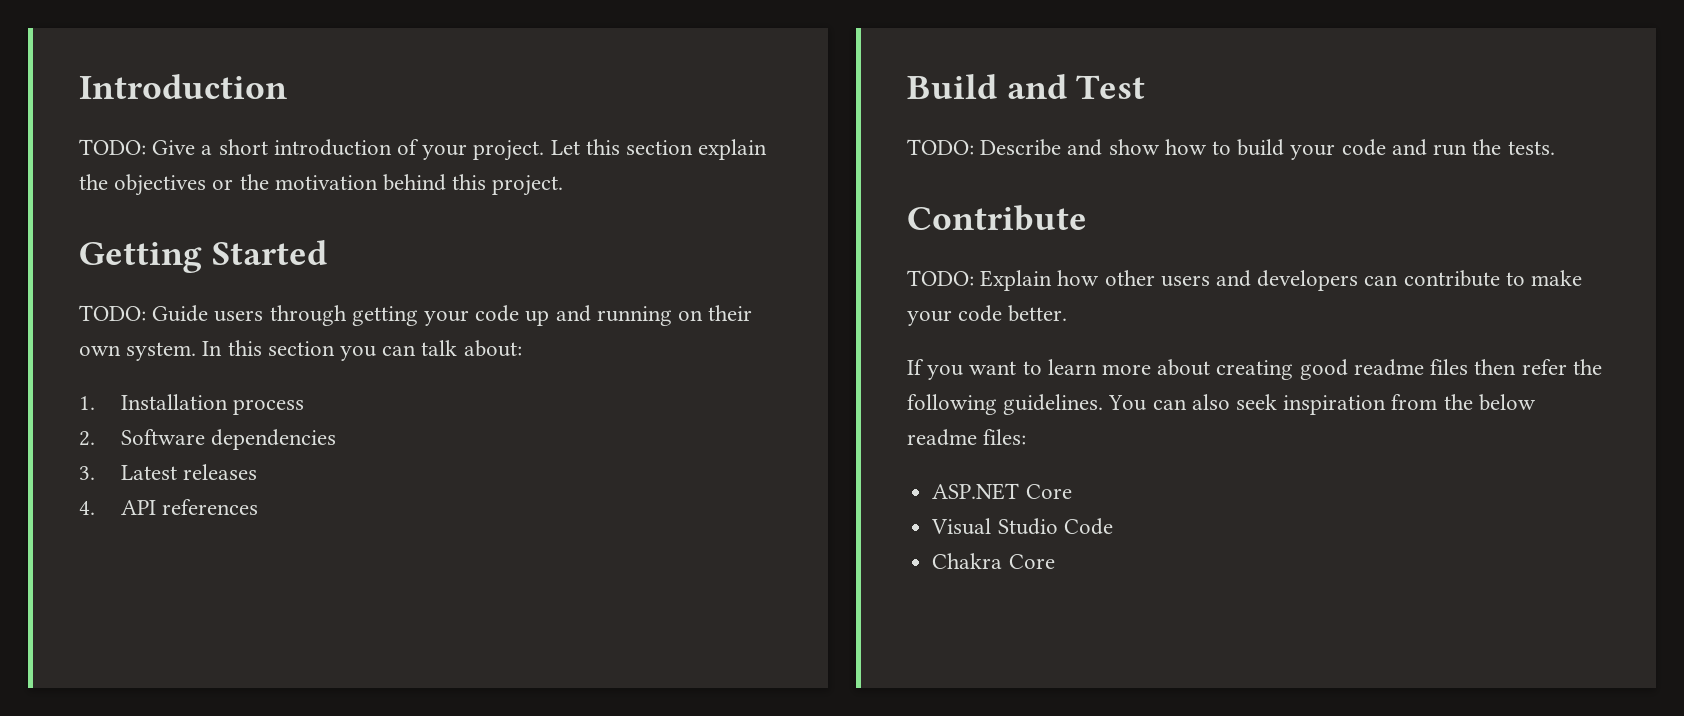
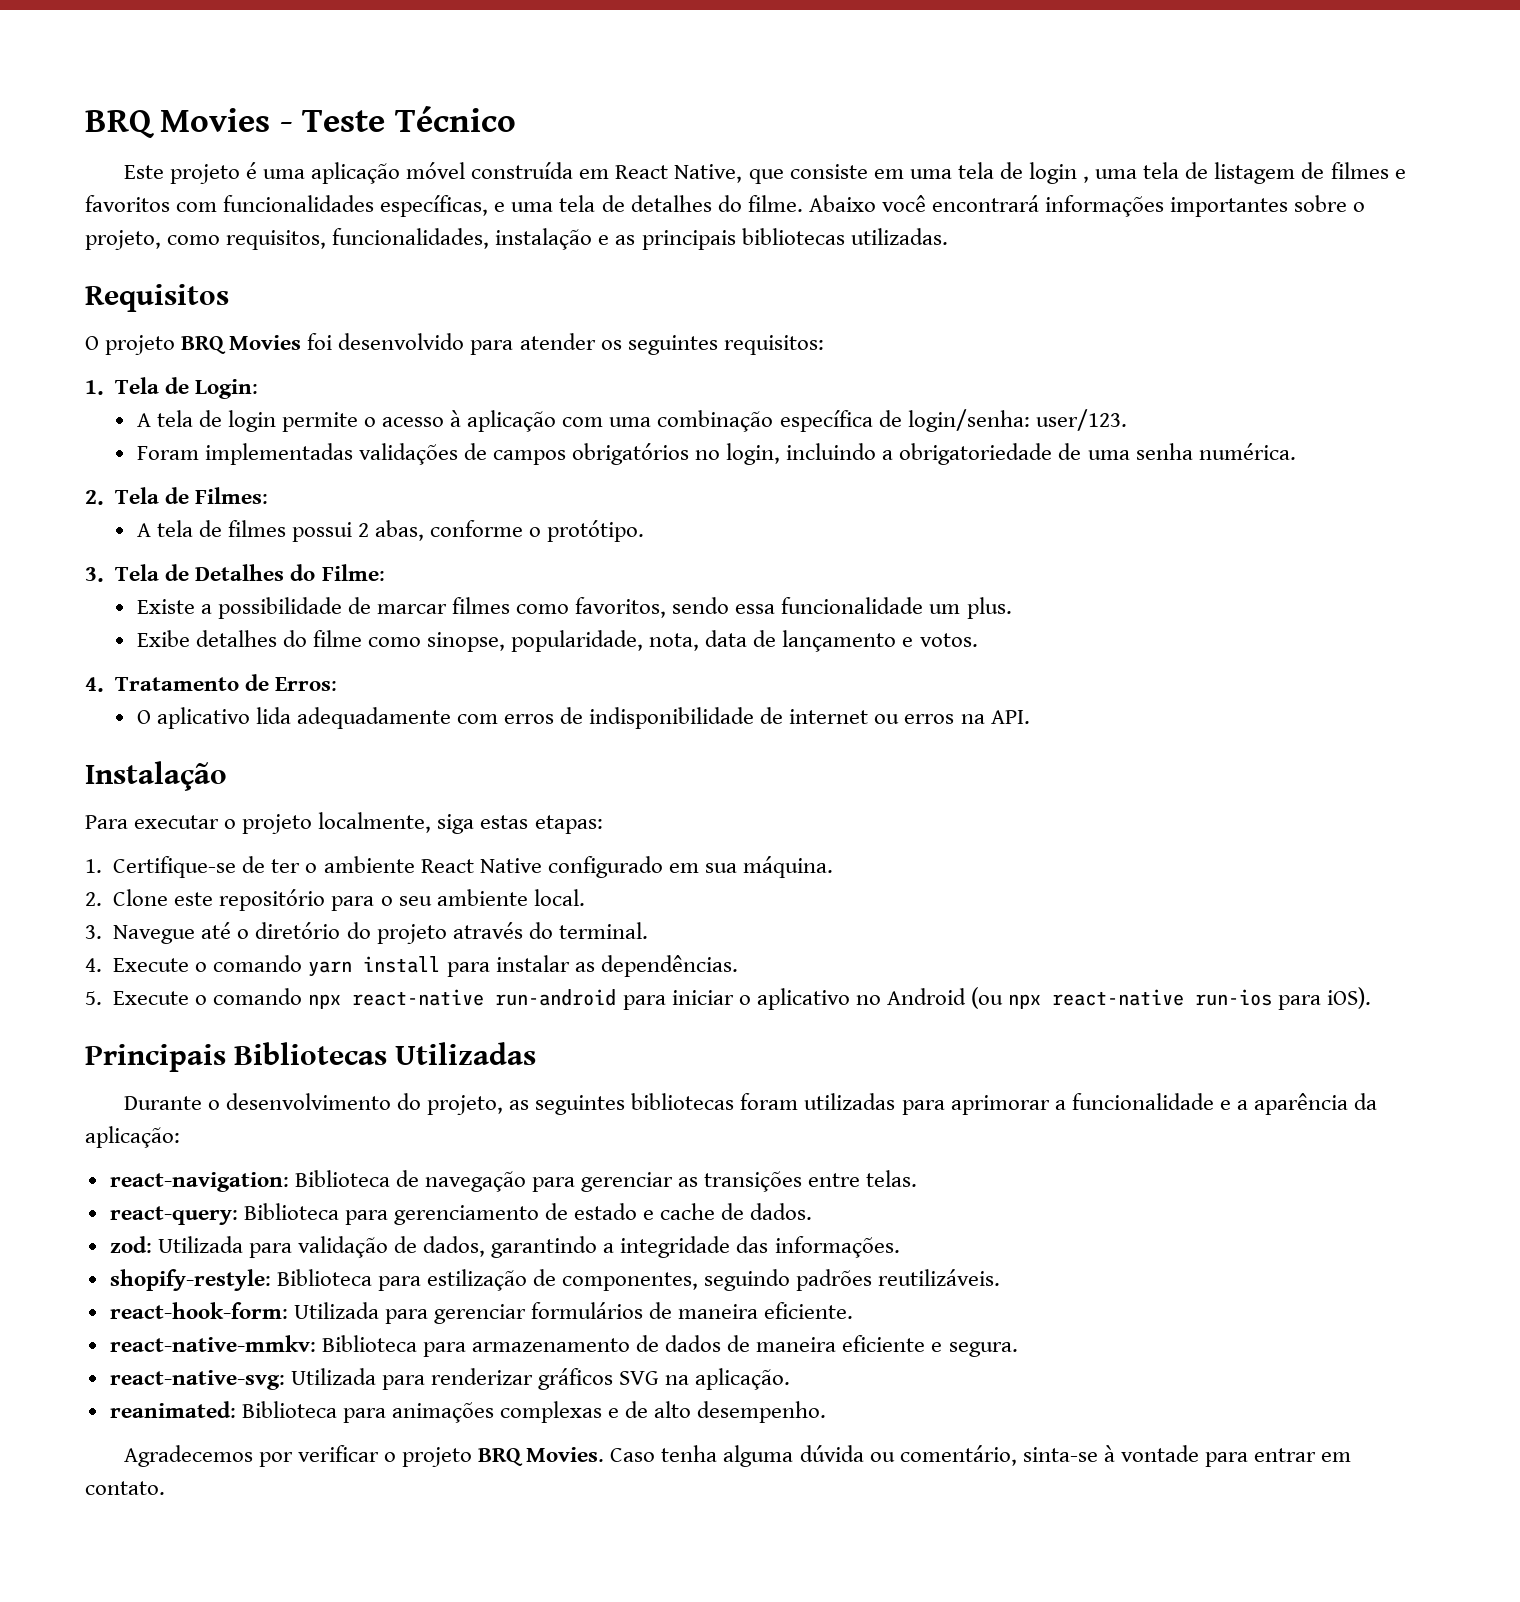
- Introduction
- TODO: Give a short introduction of your project. Let this section explain the objectives or the motivation behind this project.
- Getting Started
- TODO: Guide users through getting your code up and running on their own system. In this section you can talk about:
- 1. Installation process
- 2. Software dependencies
- 3. Latest releases
- 4. API references
- Build and Test
- TODO: Describe and show how to build your code and run the tests.
- Contribute
- TODO: Explain how other users and developers can contribute to make your code better.
- If you want to learn more about creating good readme files then refer the following guidelines. You can also seek inspiration from the below readme files:
- ASP.NET Core
- Visual Studio Code
- Chakra Core
+ BRQ Movies - Teste Técnico
+ Este projeto é uma aplicação móvel construída em React Native, que consiste em uma tela de login , uma tela de listagem de filmes e favoritos com funcionalidades específicas, e uma tela de detalhes do filme. Abaixo você encontrará informações importantes sobre o projeto, como requisitos, funcionalidades, instalação e as principais bibliotecas utilizadas.
+ Requisitos
+ O projeto BRQ Movies foi desenvolvido para atender os seguintes requisitos:
+ 1. Tela de Login:
+ A tela de login permite o acesso à aplicação com uma combinação específica de login/senha: user/123.
+ Foram implementadas validações de campos obrigatórios no login, incluindo a obrigatoriedade de uma senha numérica.
+ 2. Tela de Filmes:
+ A tela de filmes possui 2 abas, conforme o protótipo.
+ 3. Tela de Detalhes do Filme:
+ Existe a possibilidade de marcar filmes como favoritos, sendo essa funcionalidade um plus.
+ Exibe detalhes do filme como sinopse, popularidade, nota, data de lançamento e votos.
+ 4. Tratamento de Erros:
+ O aplicativo lida adequadamente com erros de indisponibilidade de internet ou erros na API.
+ Instalação
+ Para executar o projeto localmente, siga estas etapas:
+ 1. Certifique-se de ter o ambiente React Native configurado em sua máquina.
+ 2. Clone este repositório para o seu ambiente local.
+ 3. Navegue até o diretório do projeto através do terminal.
+ 4. Execute o comando yarn install para instalar as dependências.
+ 5. Execute o comando npx react-native run-android para iniciar o aplicativo no Android (ou npx react-native run-ios para iOS).
+ Principais Bibliotecas Utilizadas
+ Durante o desenvolvimento do projeto, as seguintes bibliotecas foram utilizadas para aprimorar a funcionalidade e a aparência da aplicação:
+ react-navigation: Biblioteca de navegação para gerenciar as transições entre telas.
+ react-query: Biblioteca para gerenciamento de estado e cache de dados.
+ zod: Utilizada para validação de dados, garantindo a integridade das informações.
+ shopify-restyle: Biblioteca para estilização de componentes, seguindo padrões reutilizáveis.
+ react-hook-form: Utilizada para gerenciar formulários de maneira eficiente.
+ react-native-mmkv: Biblioteca para armazenamento de dados de maneira eficiente e segura.
+ react-native-svg: Utilizada para renderizar gráficos SVG na aplicação.
+ reanimated: Biblioteca para animações complexas e de alto desempenho.
+ Agradecemos por verificar o projeto BRQ Movies. Caso tenha alguma dúvida ou comentário, sinta-se à vontade para entrar em contato.

